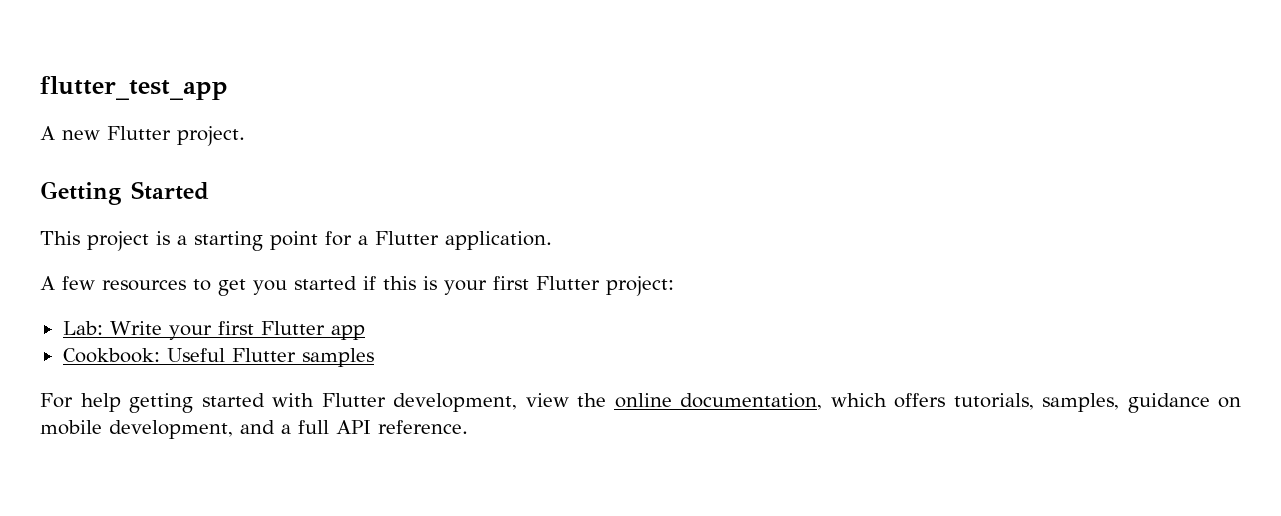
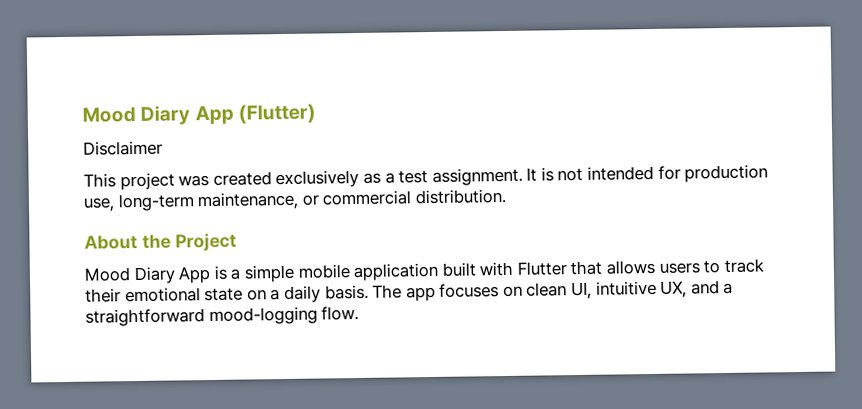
- flutter_test_app
- A new Flutter project.
- Getting Started
- This project is a starting point for a Flutter application.
- A few resources to get you started if this is your first Flutter project:
- Lab: Write your first Flutter app
- Cookbook: Useful Flutter samples
- For help getting started with Flutter development, view the online documentation, which offers tutorials, samples, guidance on mobile development, and a full API reference.
+ Mood Diary App (Flutter)
+ Disclaimer
+ This project was created exclusively as a test assignment. It is not intended for production use, long-term maintenance, or commercial distribution.
+ About the Project
+ Mood Diary App is a simple mobile application built with Flutter that allows users to track their emotional state on a daily basis. The app focuses on clean UI, intuitive UX, and a straightforward mood-logging flow.

